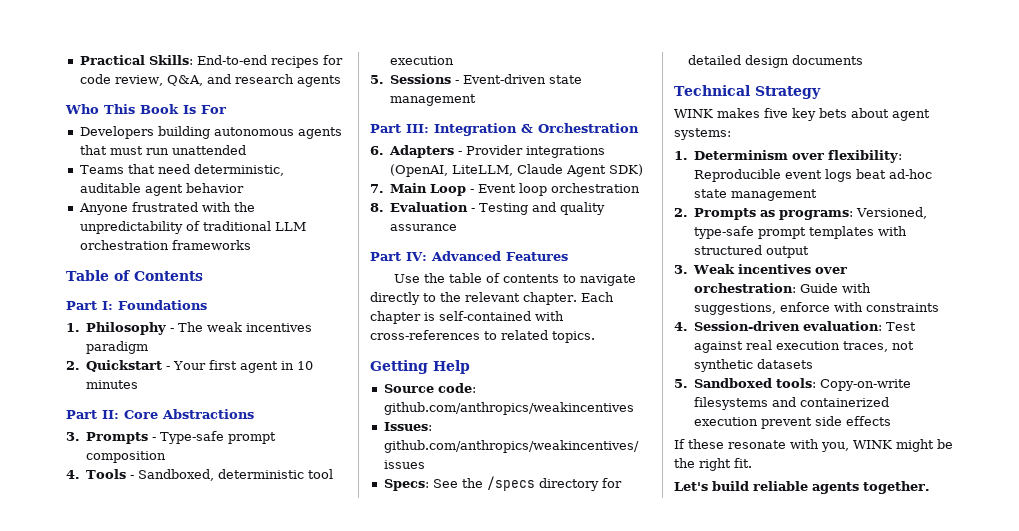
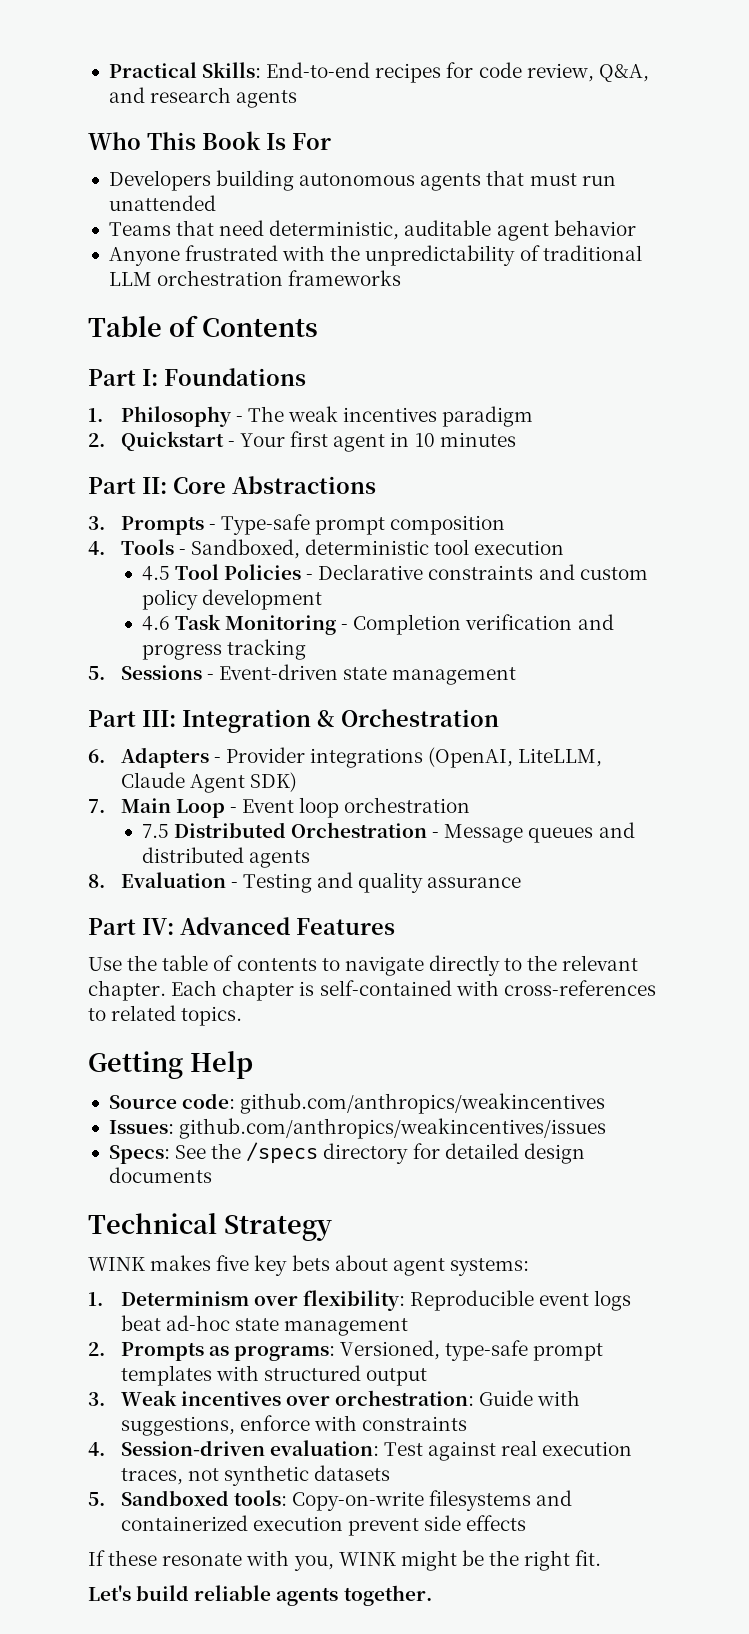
+ 4.5 Tool Policies - Declarative constraints and custom policy development
+ 4.6 Task Monitoring - Completion verification and progress tracking
+ 7.5 Distributed Orchestration - Message queues and distributed agents

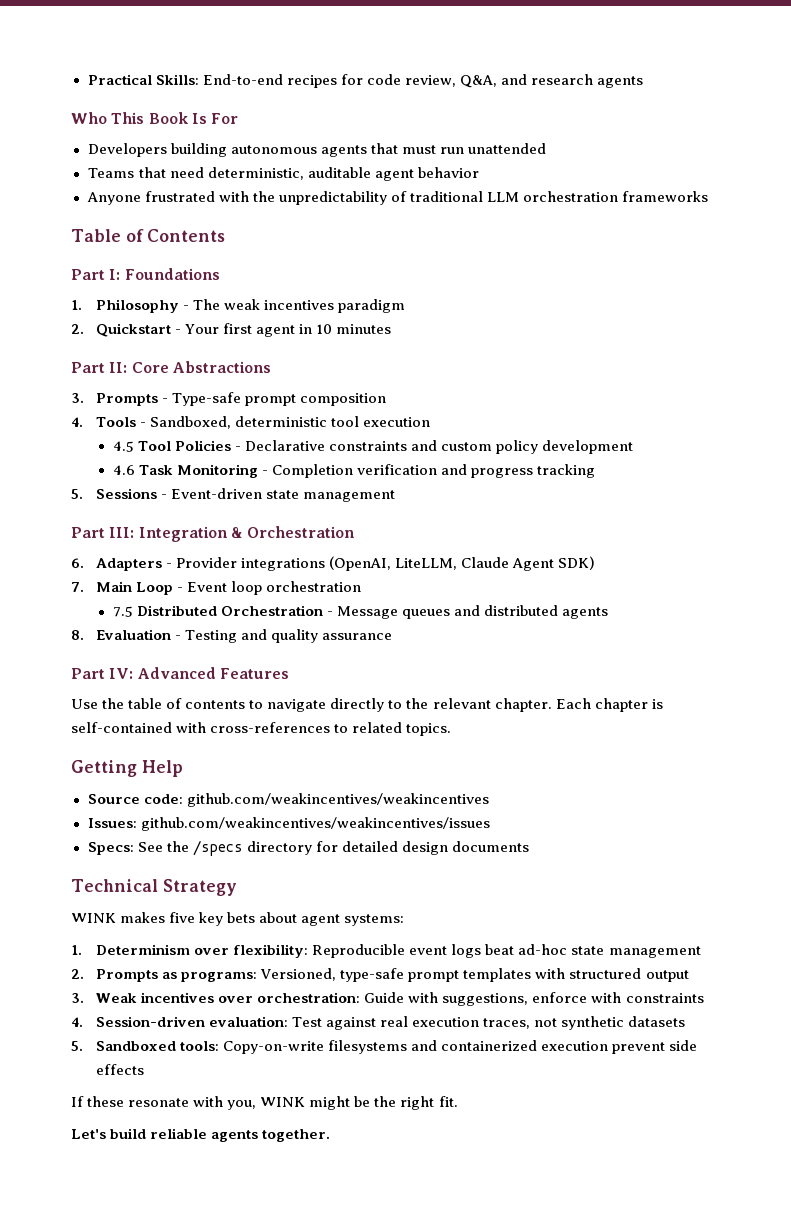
- Source code: github.com/anthropics/weakincentives
+ Source code: github.com/weakincentives/weakincentives
- Issues: github.com/anthropics/weakincentives/issues
+ Issues: github.com/weakincentives/weakincentives/issues

